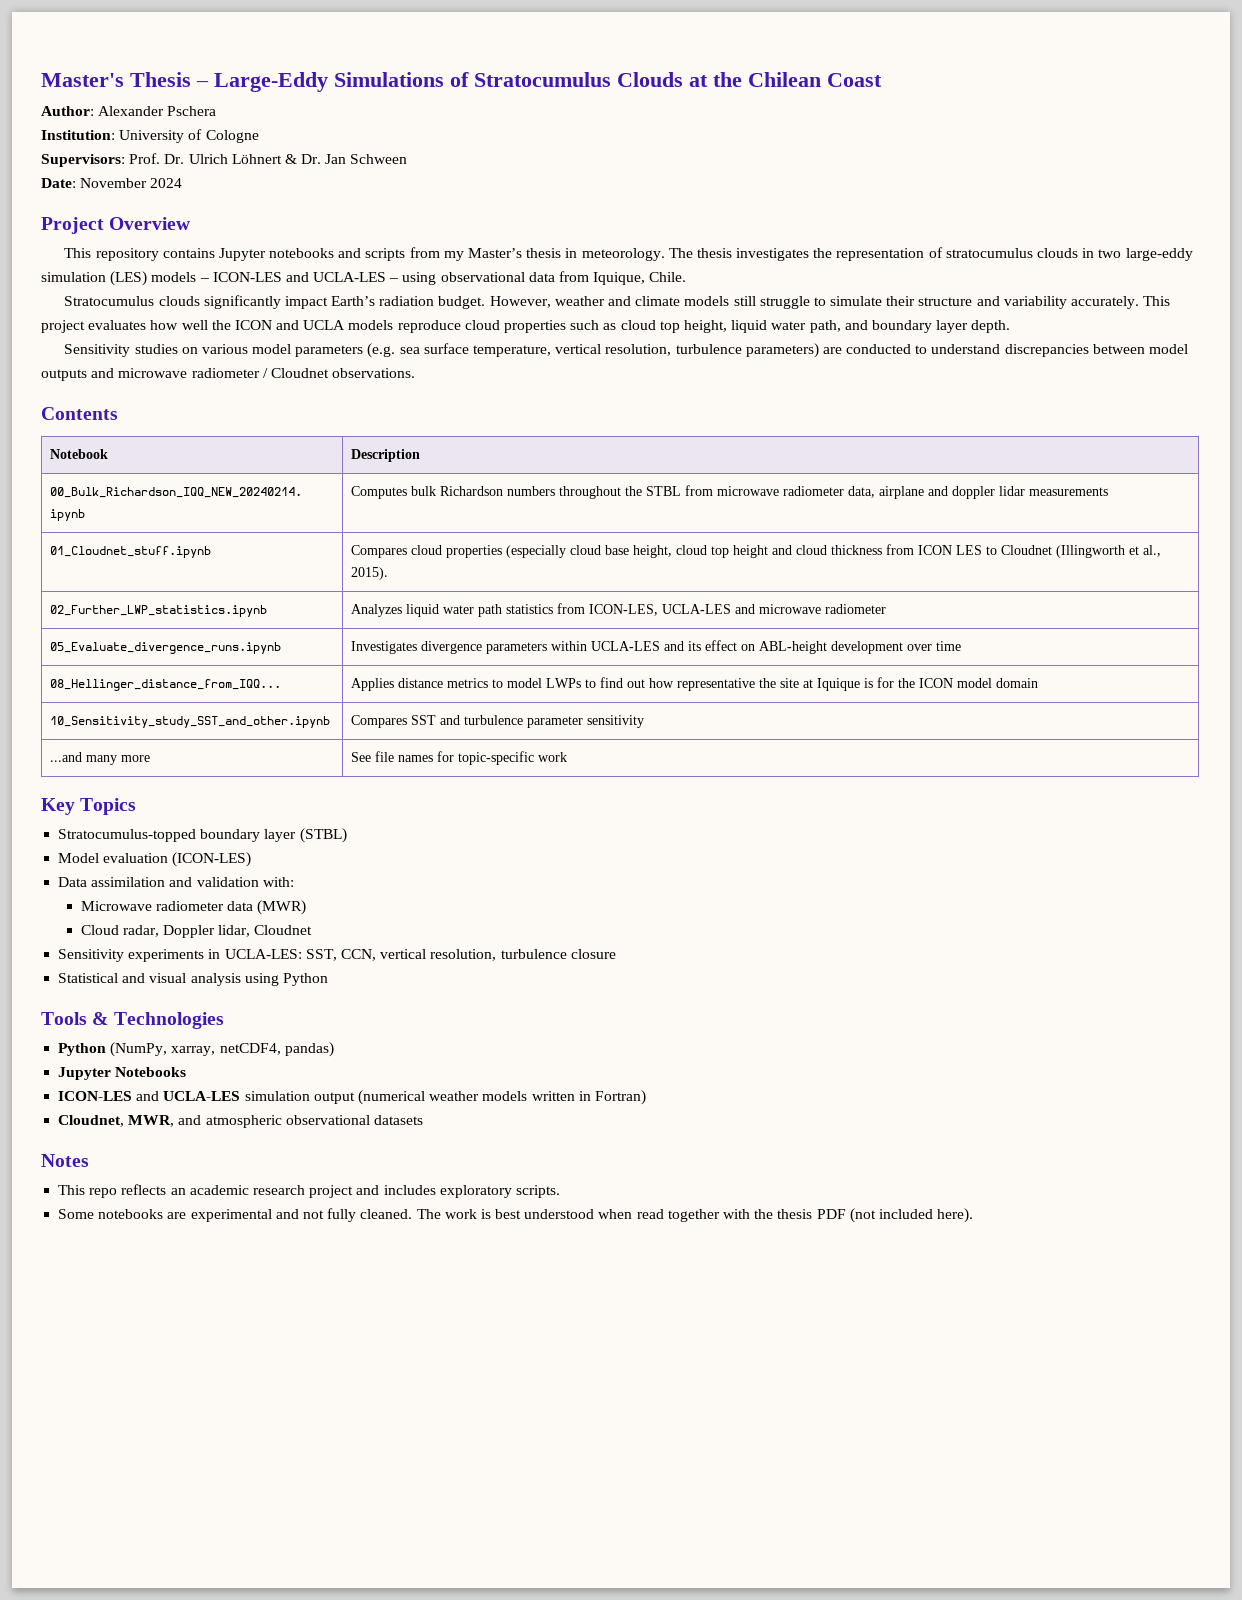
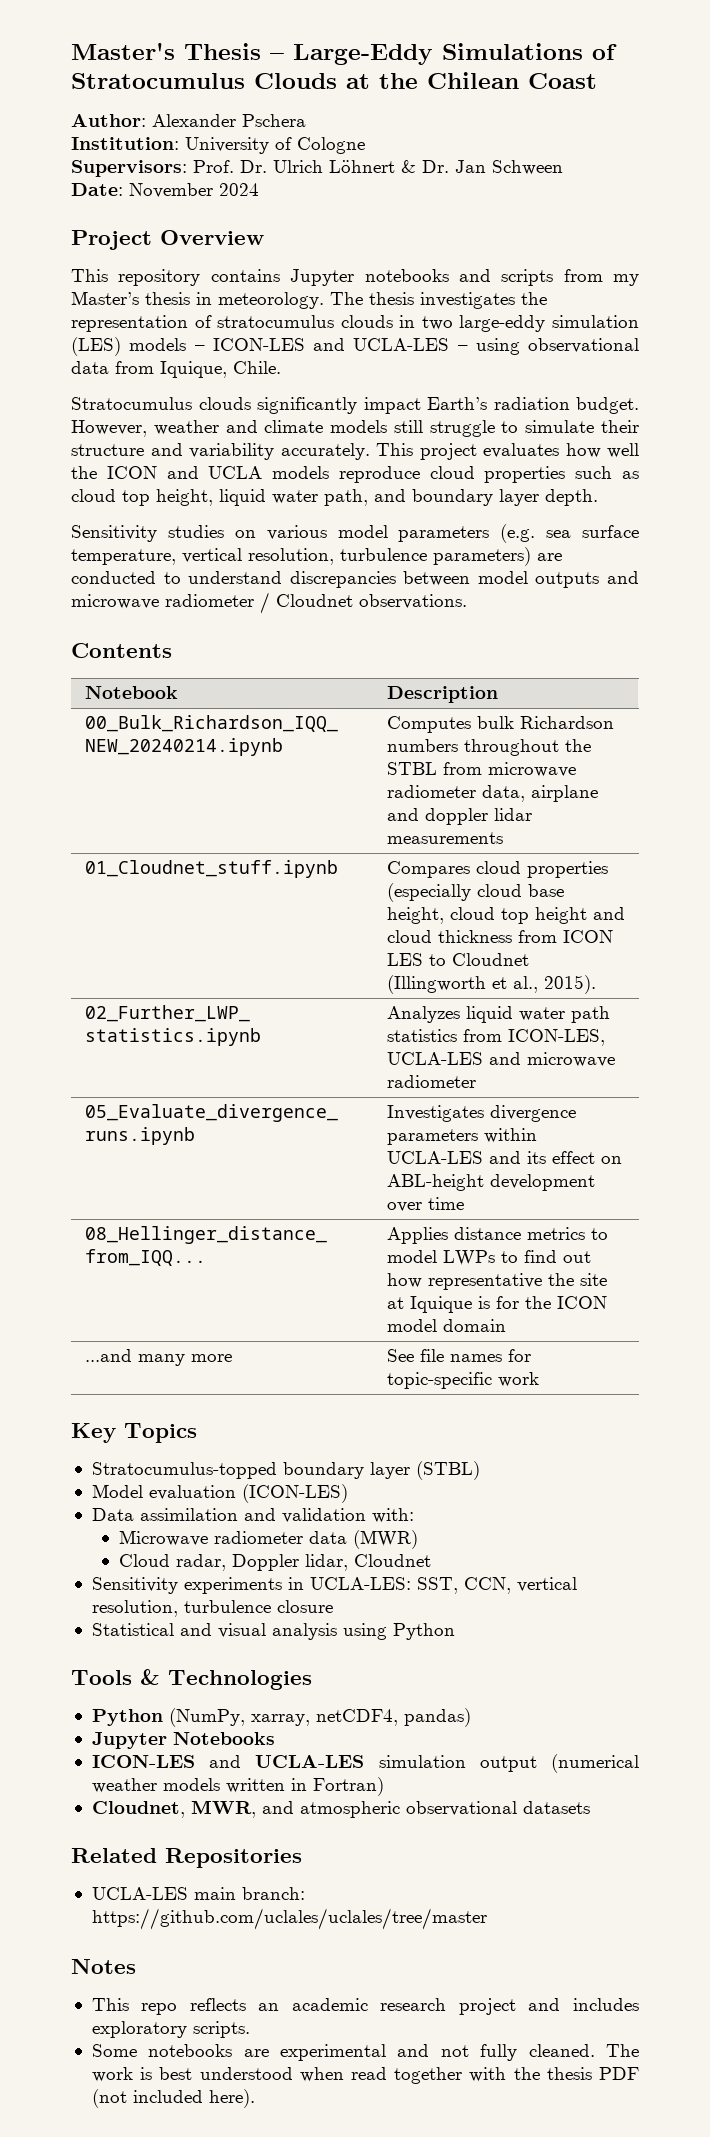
- 10_Sensitivity_study_SST_and_other.ipynb | Compares SST and turbulence parameter sensitivity
+ Related Repositories
+ UCLA-LES main branch: https://github.com/uclales/uclales/tree/master

